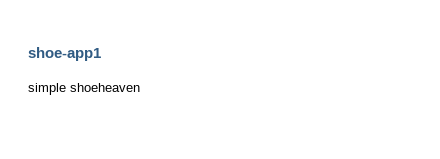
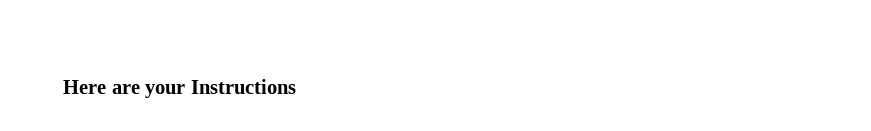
- shoe-app1
- simple shoeheaven
+ Here are your Instructions

